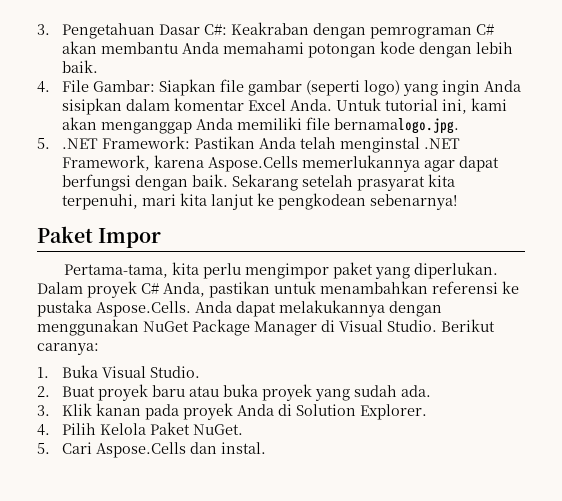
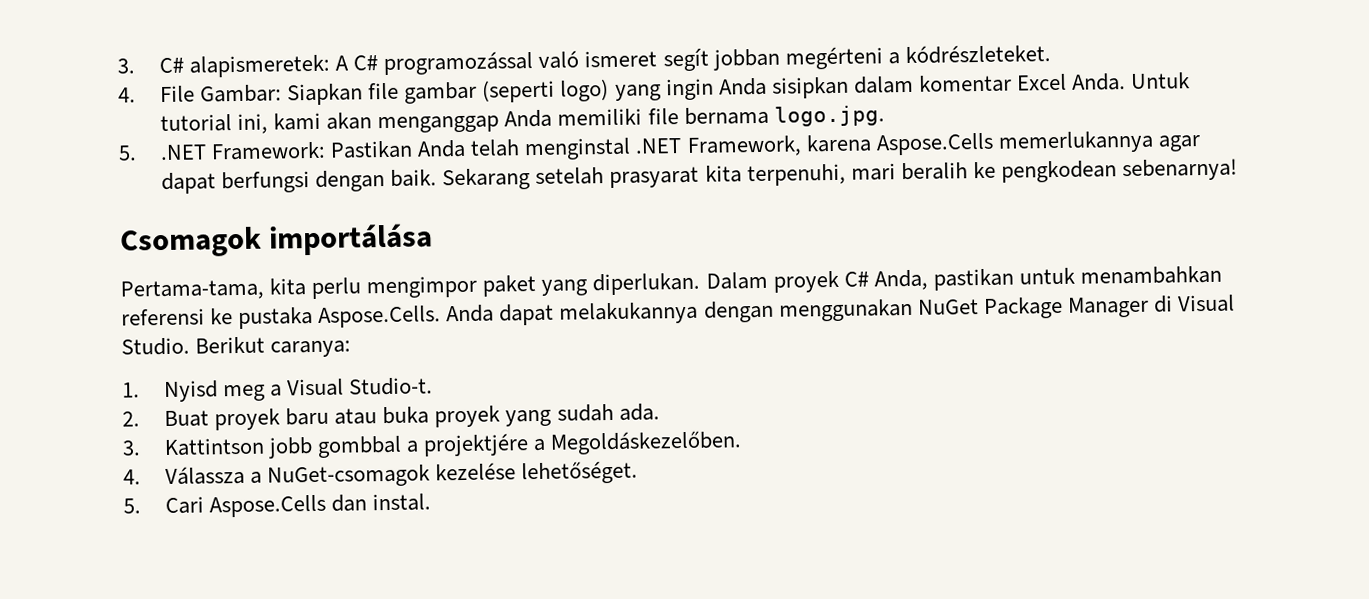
- 3. Pengetahuan Dasar C#: Keakraban dengan pemrograman C# akan membantu Anda memahami potongan kode dengan lebih baik.
+ 3. C# alapismeretek: A C# programozással való ismeret segít jobban megérteni a kódrészleteket.
- Untuk tutorial ini, kami akan menganggap Anda memiliki file bernamalogo.jpg.
+ Untuk tutorial ini, kami akan menganggap Anda memiliki file bernama logo.jpg.
- Sekarang setelah prasyarat kita terpenuhi, mari kita lanjut ke pengkodean sebenarnya!
+ Sekarang setelah prasyarat kita terpenuhi, mari beralih ke pengkodean sebenarnya!
- Paket Impor
+ Csomagok importálása
- 1. Buka Visual Studio.
+ 1. Nyisd meg a Visual Studio-t.
- 3. Klik kanan pada proyek Anda di Solution Explorer.
- 4. Pilih Kelola Paket NuGet.
+ 3. Kattintson jobb gombbal a projektjére a Megoldáskezelőben.
+ 4. Válassza a NuGet-csomagok kezelése lehetőséget.

